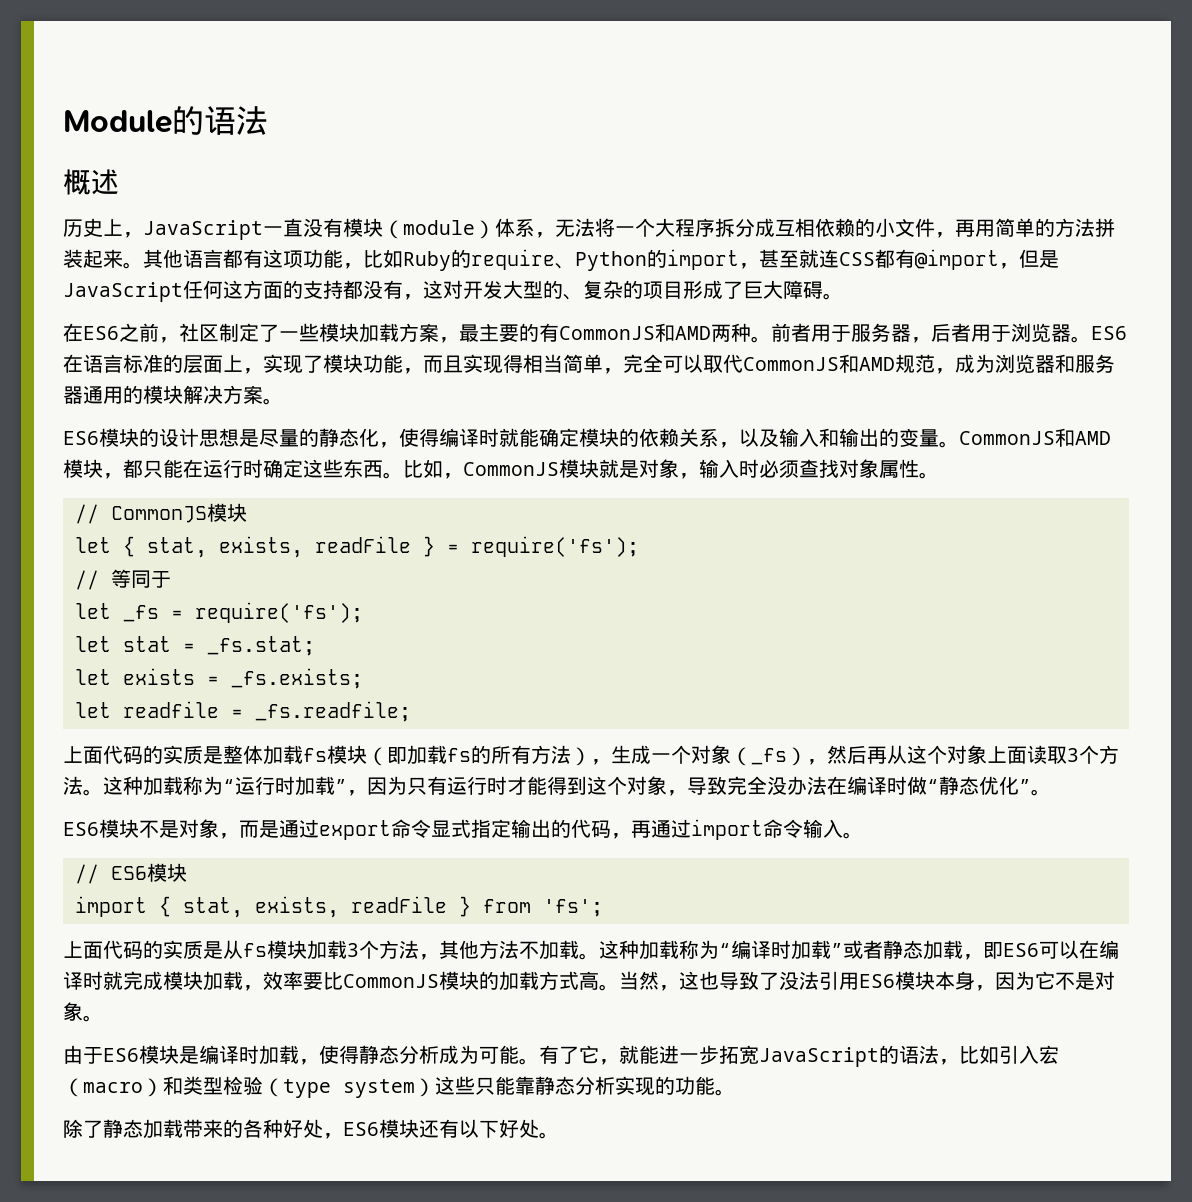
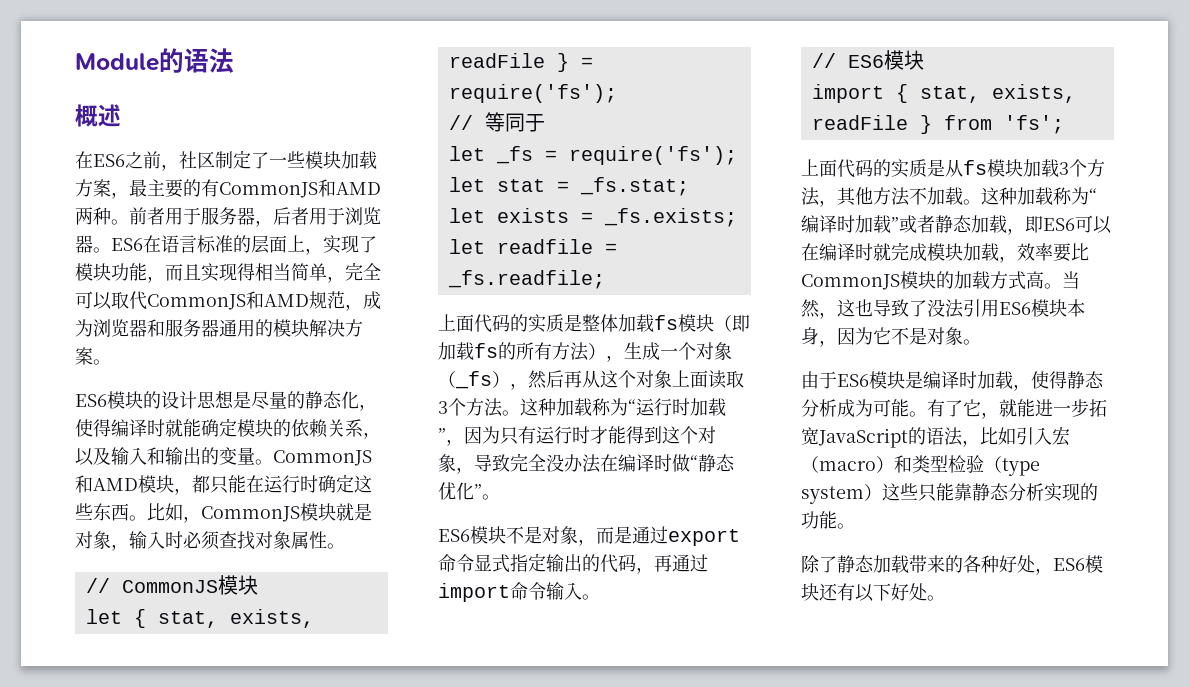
- 历史上，JavaScript一直没有模块（module）体系，无法将一个大程序拆分成互相依赖的小文件，再用简单的方法拼装起来。其他语言都有这项功能，比如Ruby的require、Python的import，甚至就连CSS都有@import，但是JavaScript任何这方面的支持都没有，这对开发大型的、复杂的项目形成了巨大障碍。

